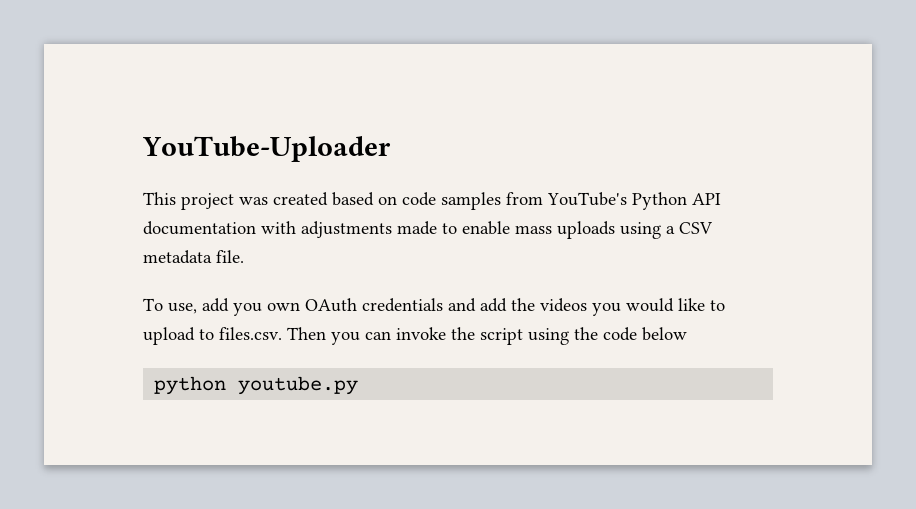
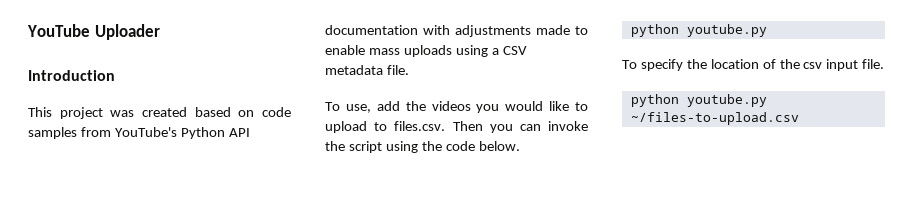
- YouTube-Uploader
+ YouTube Uploader
+ Introduction
- To use, add you own OAuth credentials and add the videos you would like to upload to files.csv. Then you can invoke the script using the code below
+ To use, add the videos you would like to upload to files.csv. Then you can invoke the script using the code below.
  python youtube.py
+ To specify the location of the csv input file.
+ python youtube.py ~/files-to-upload.csv

